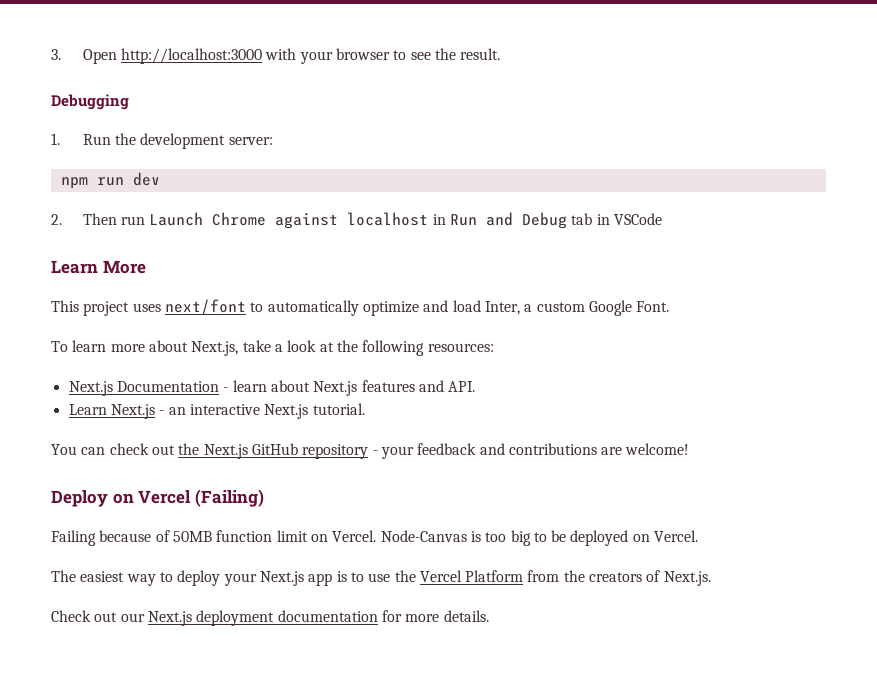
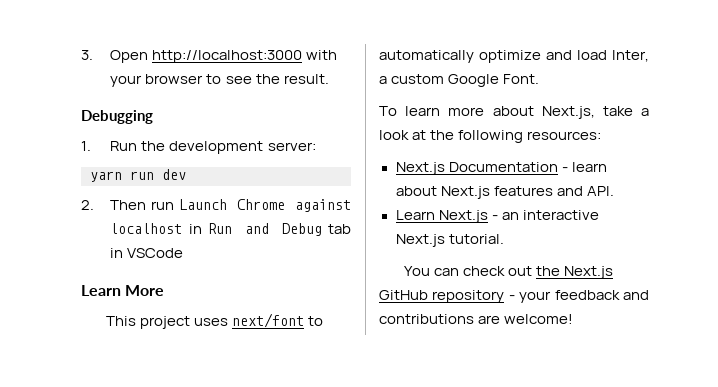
- npm run dev
+ yarn run dev
- Deploy on Vercel (Failing)
- Failing because of 50MB function limit on Vercel. Node-Canvas is too big to be deployed on Vercel.
- The easiest way to deploy your Next.js app is to use the Vercel Platform from the creators of Next.js.
- Check out our Next.js deployment documentation for more details.

